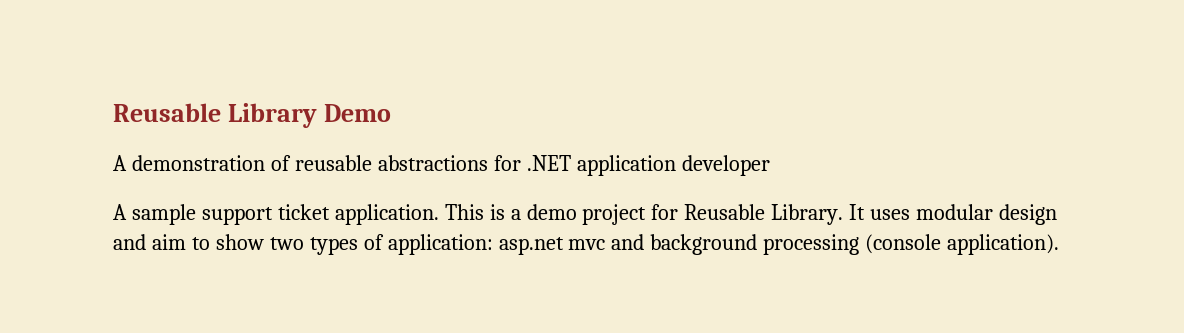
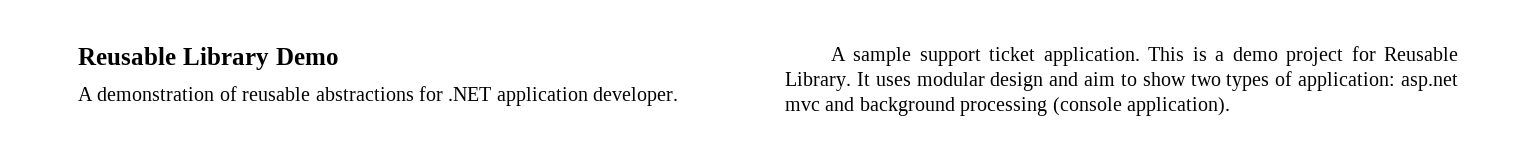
- A demonstration of reusable abstractions for .NET application developer
+ A demonstration of reusable abstractions for .NET application developer.

